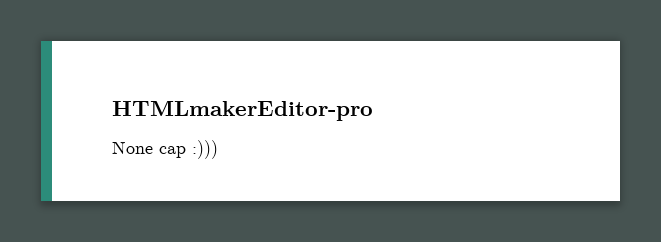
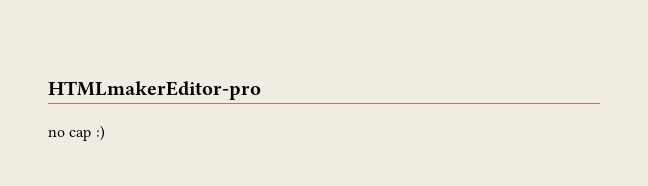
- None cap :)))
+ no cap :)

